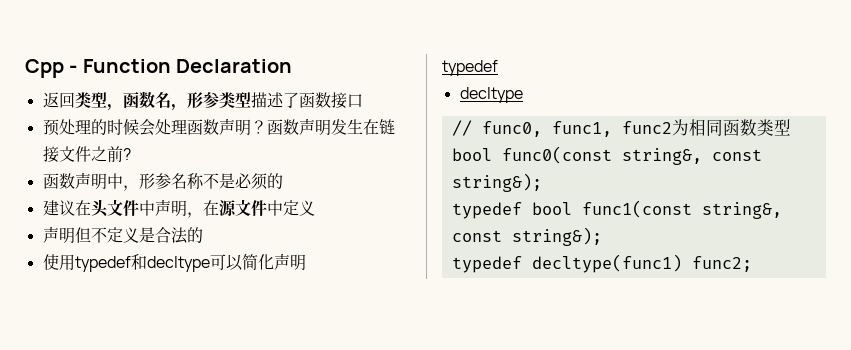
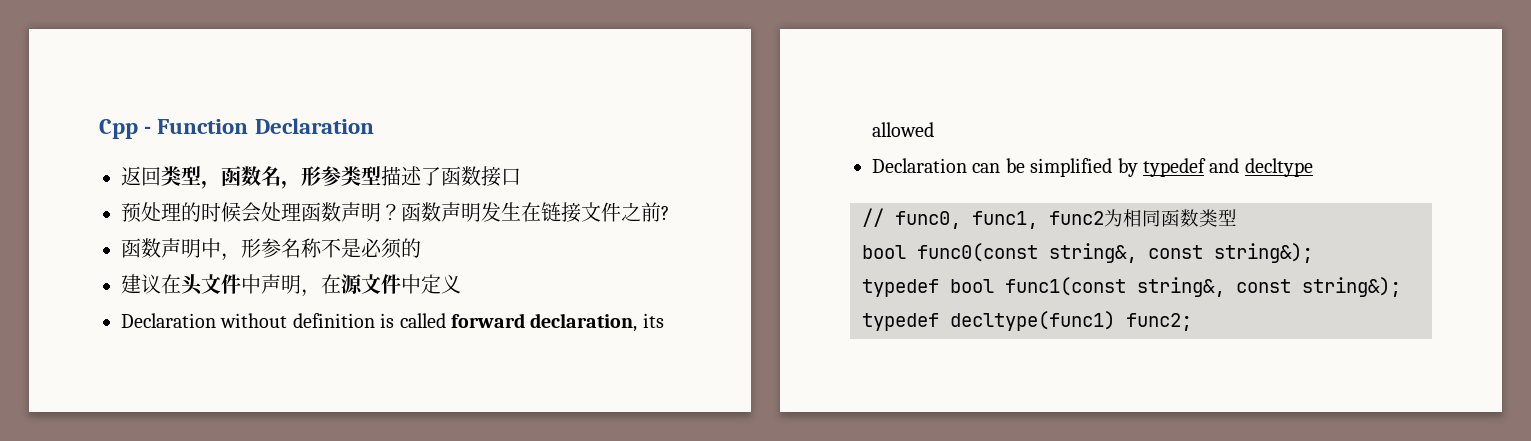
- 声明但不定义是合法的
- 使用typedef和decltype可以简化声明
- typedef
- decltype
+ Declaration without definition is called forward declaration, its allowed
+ Declaration can be simplified by typedef and decltype

